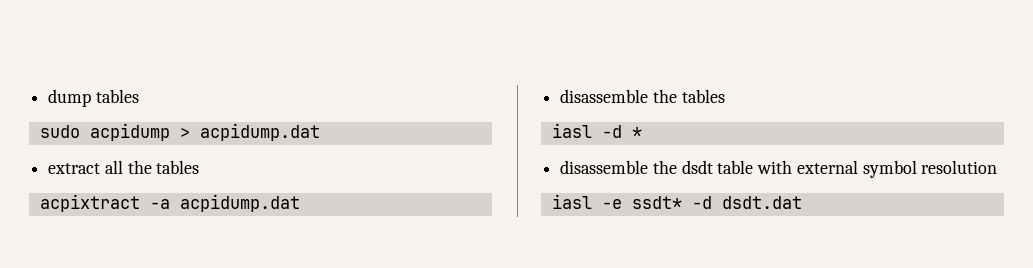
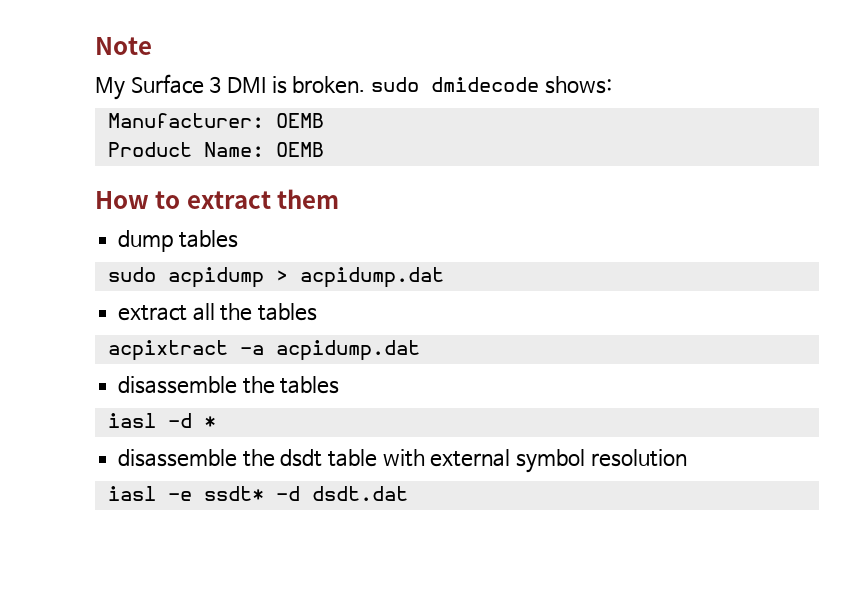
+ Note
+ My Surface 3 DMI is broken. sudo dmidecode shows:
+ Manufacturer: OEMB
+ Product Name: OEMB
+ How to extract them

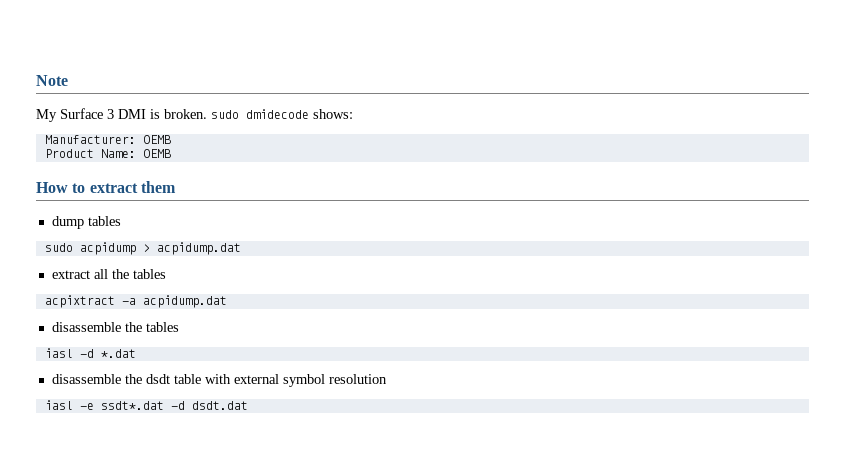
- iasl -d *
+ iasl -d *.dat
- iasl -e ssdt* -d dsdt.dat
+ iasl -e ssdt*.dat -d dsdt.dat

